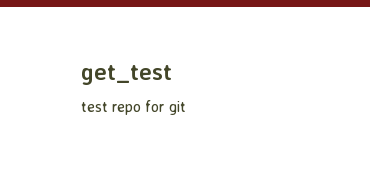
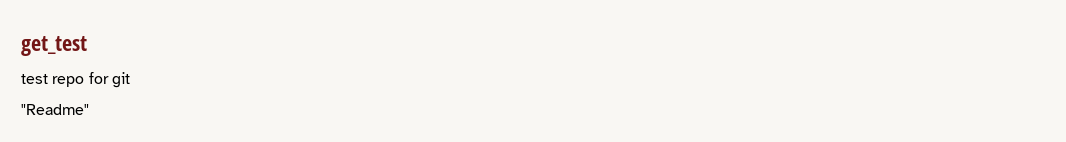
+ "Readme"

